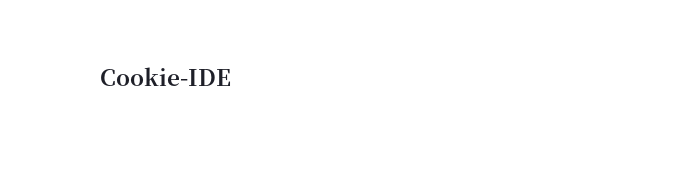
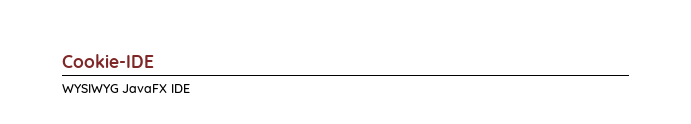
+ WYSIWYG JavaFX IDE

